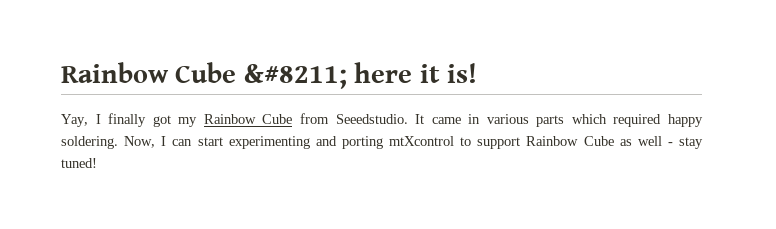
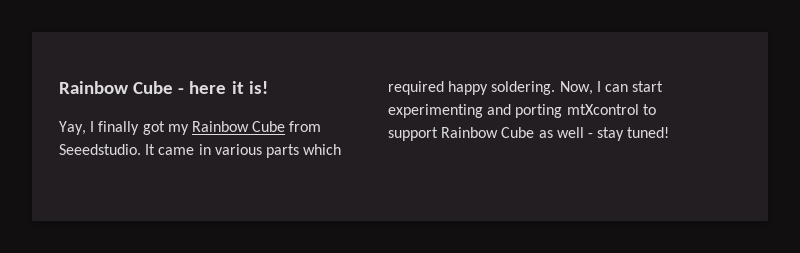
- Rainbow Cube &#8211; here it is!
+ Rainbow Cube - here it is!

